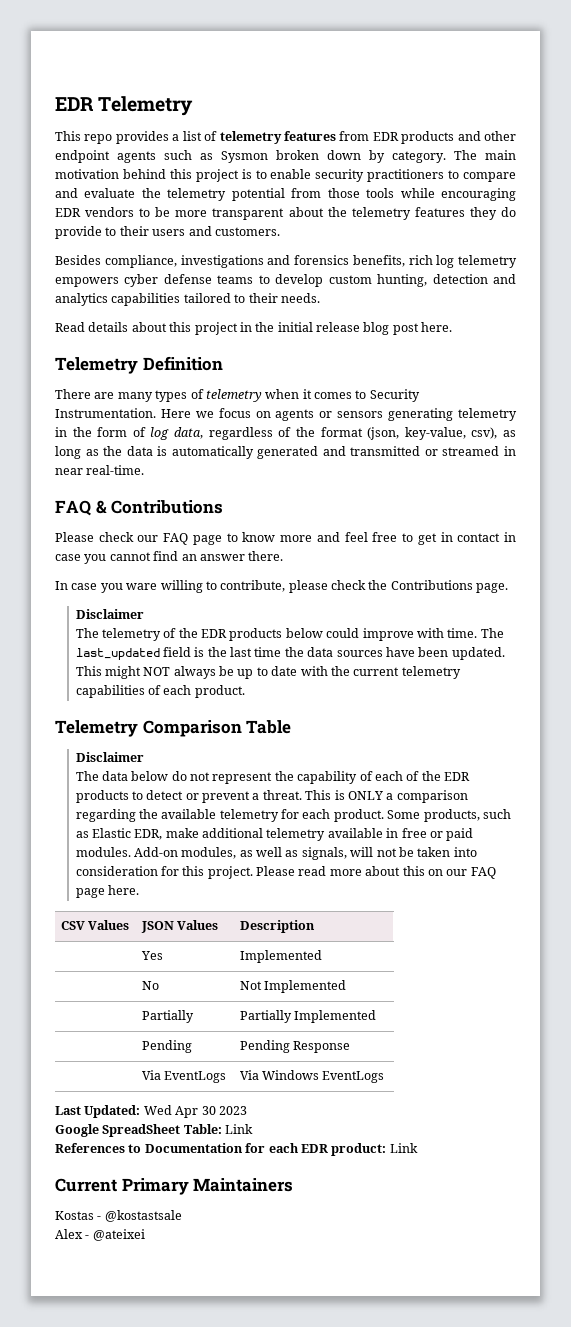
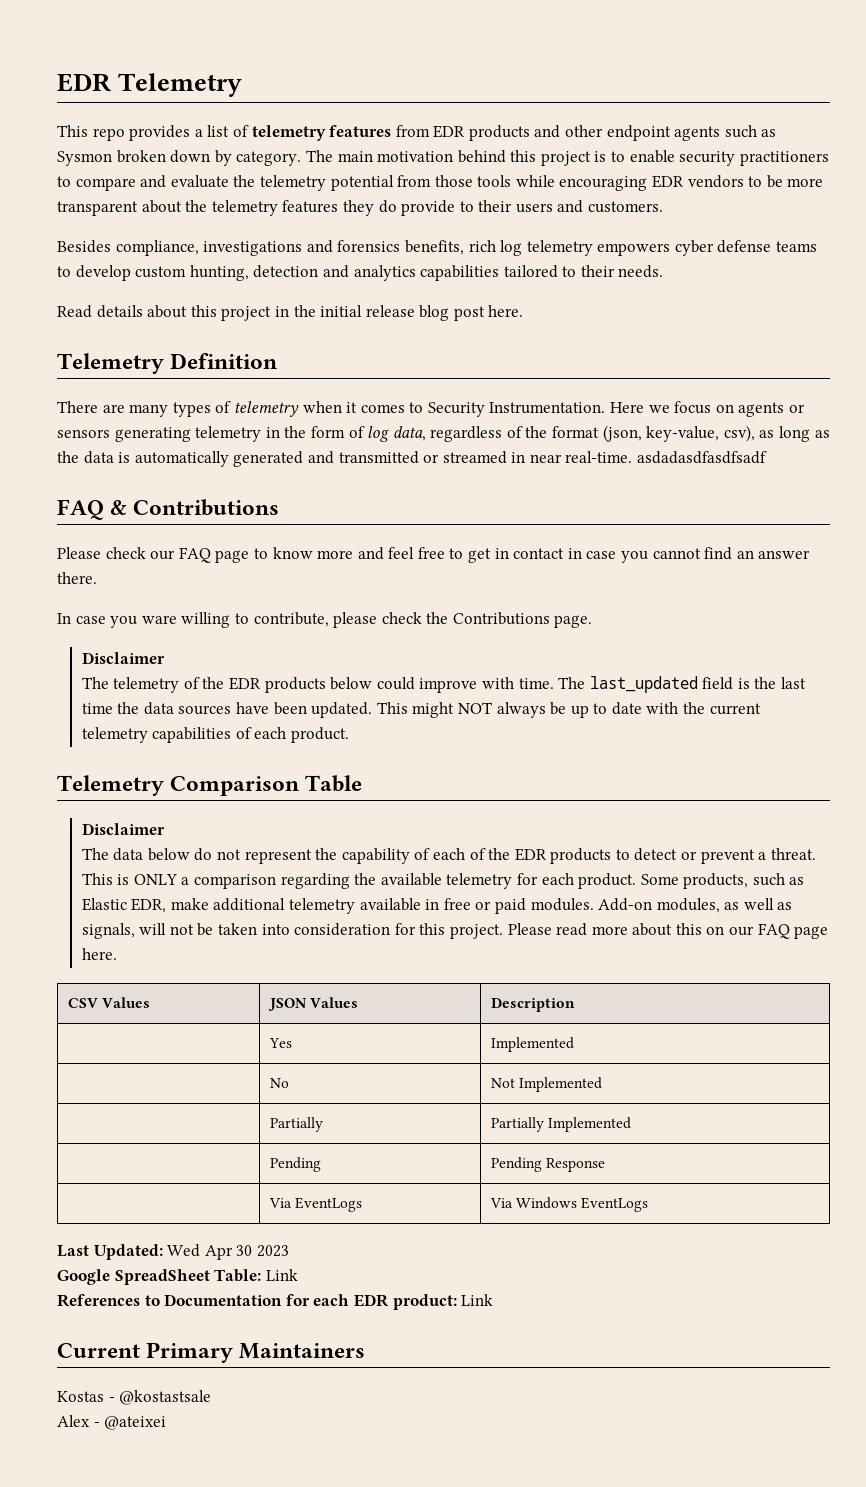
- Here we focus on agents or sensors generating telemetry in the form of log data, regardless of the format (json, key-value, csv), as long as the data is automatically generated and transmitted or streamed in near real-time.
+ Here we focus on agents or sensors generating telemetry in the form of log data, regardless of the format (json, key-value, csv), as long as the data is automatically generated and transmitted or streamed in near real-time. asdadasdfasdfsadf

